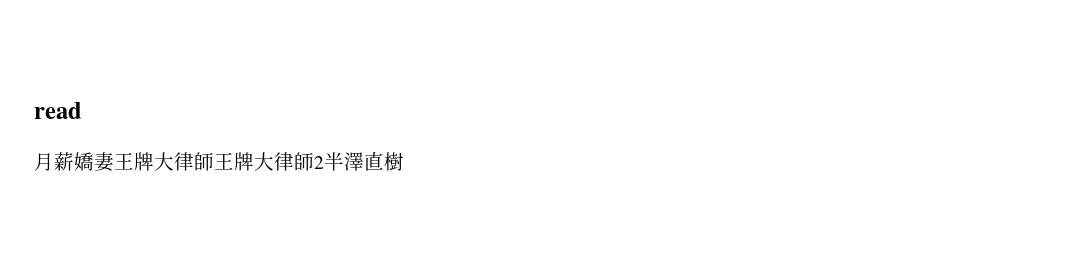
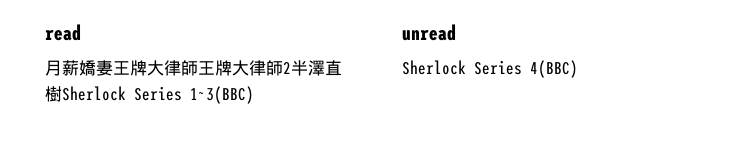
- 月薪嬌妻王牌大律師王牌大律師2半澤直樹
+ 月薪嬌妻王牌大律師王牌大律師2半澤直樹Sherlock Series 1~3(BBC)
+ unread
+ Sherlock Series 4(BBC)

